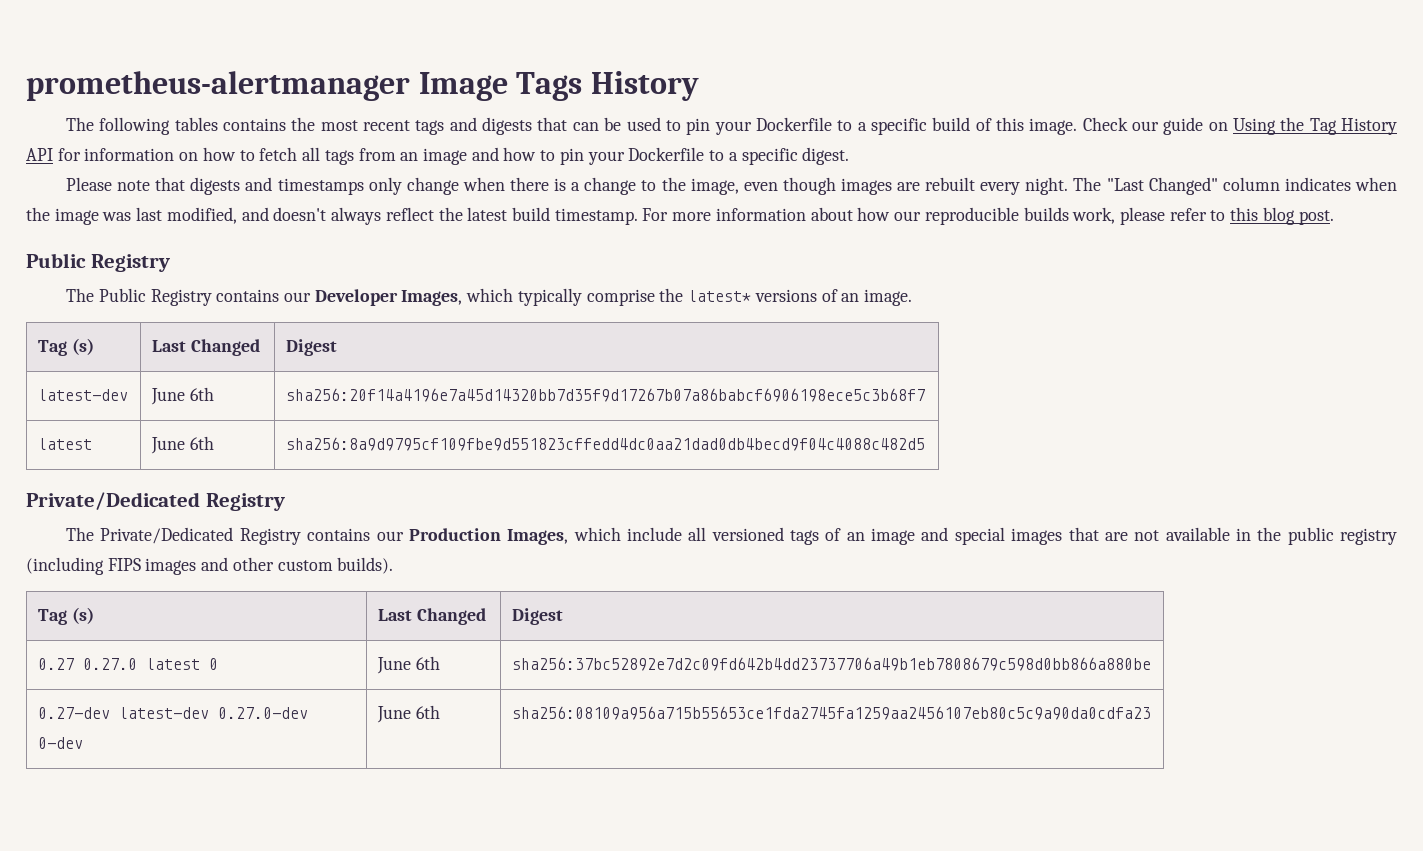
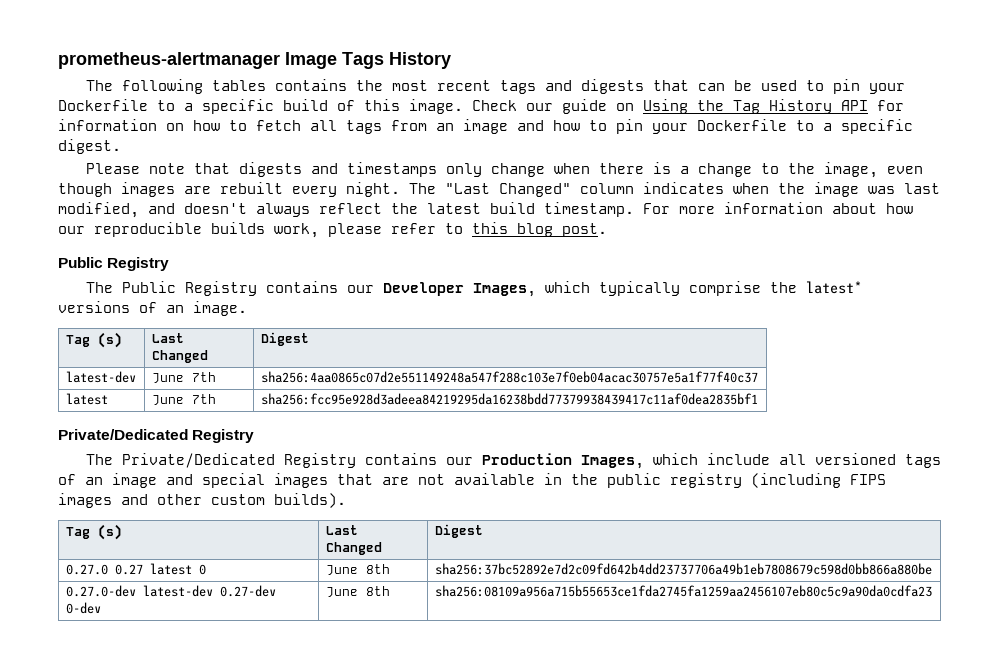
- latest-dev | June 6th | sha256:20f14a4196e7a45d14320bb7d35f9d17267b07a86babcf6906198ece5c3b68f7
+ latest-dev | June 7th | sha256:4aa0865c07d2e551149248a547f288c103e7f0eb04acac30757e5a1f77f40c37
- latest | June 6th | sha256:8a9d9795cf109fbe9d551823cffedd4dc0aa21dad0db4becd9f04c4088c482d5
+ latest | June 7th | sha256:fcc95e928d3adeea84219295da16238bdd77379938439417c11af0dea2835bf1
- 0.27 0.27.0 latest 0 | June 6th | sha256:37bc52892e7d2c09fd642b4dd23737706a49b1eb7808679c598d0bb866a880be
+ 0.27.0 0.27 latest 0 | June 8th | sha256:37bc52892e7d2c09fd642b4dd23737706a49b1eb7808679c598d0bb866a880be
- 0.27-dev latest-dev 0.27.0-dev 0-dev | June 6th | sha256:08109a956a715b55653ce1fda2745fa1259aa2456107eb80c5c9a90da0cdfa23
+ 0.27.0-dev latest-dev 0.27-dev 0-dev | June 8th | sha256:08109a956a715b55653ce1fda2745fa1259aa2456107eb80c5c9a90da0cdfa23

